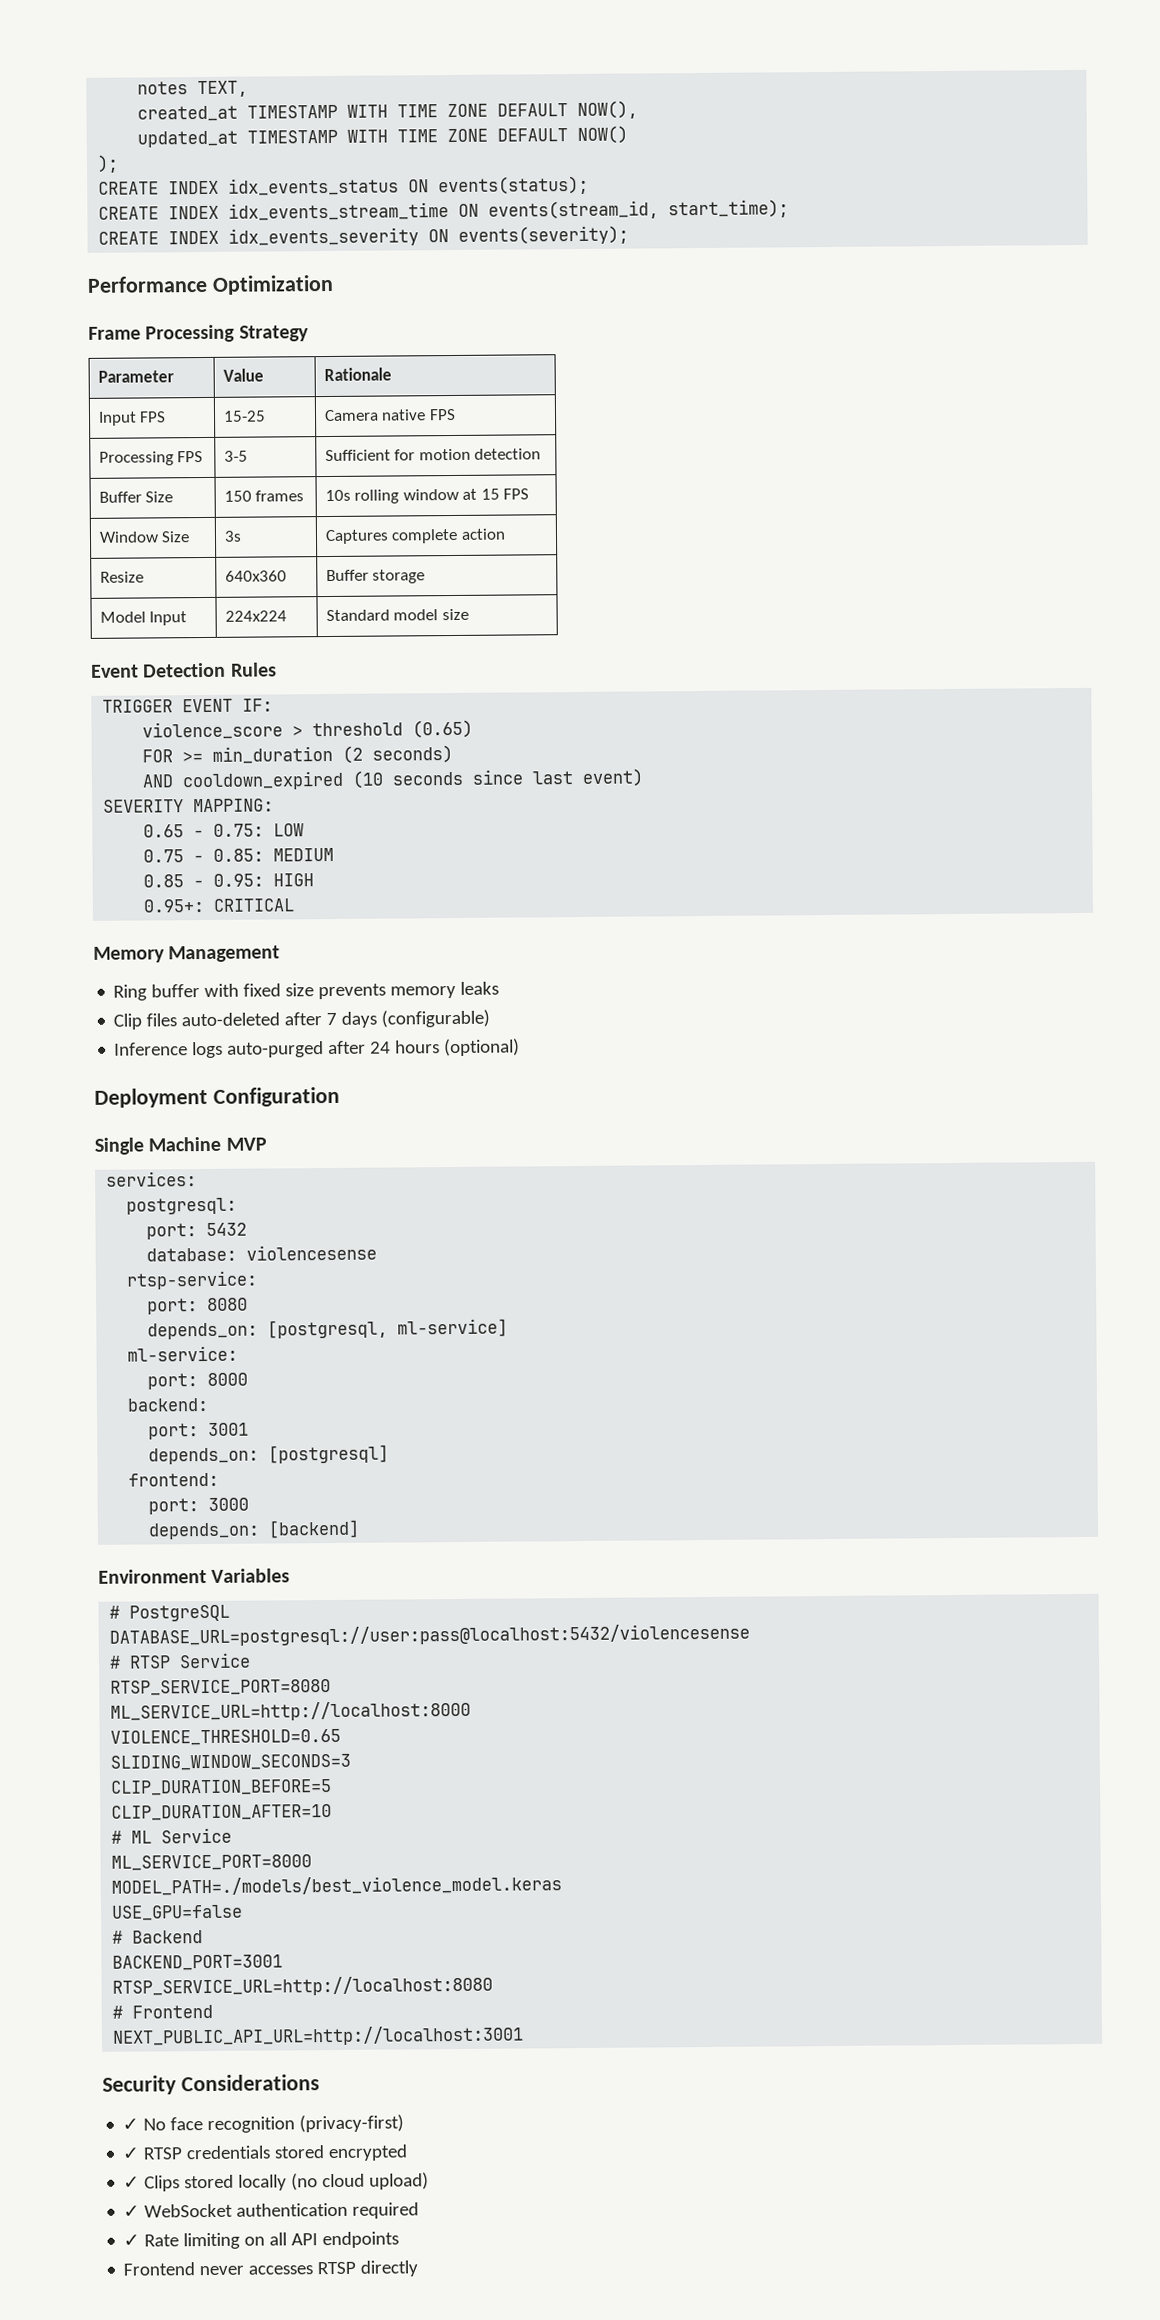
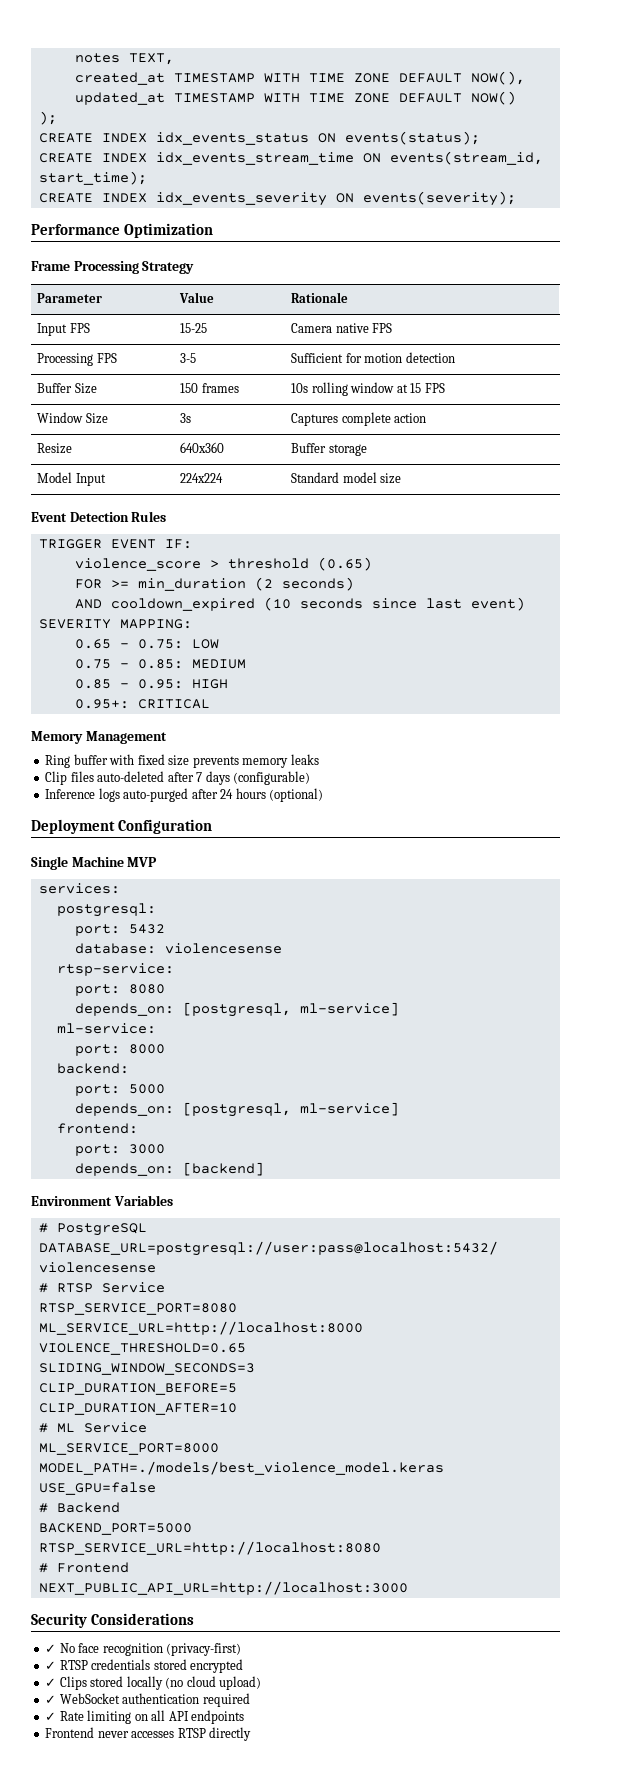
- port: 3001
- depends_on: [postgresql]
+ port: 5000
+ depends_on: [postgresql, ml-service]
- BACKEND_PORT=3001
+ BACKEND_PORT=5000
- NEXT_PUBLIC_API_URL=http://localhost:3001
+ NEXT_PUBLIC_API_URL=http://localhost:3000

